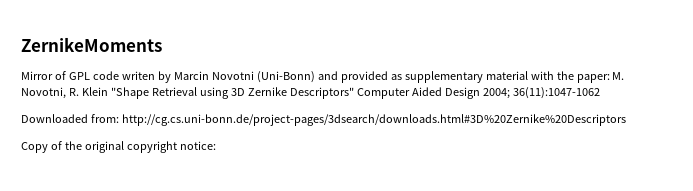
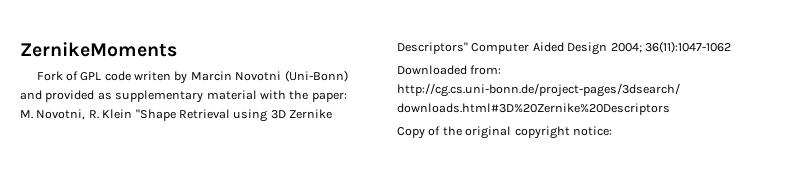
- Mirror of GPL code writen by Marcin Novotni (Uni-Bonn) and provided as supplementary material with the paper: M. Novotni, R. Klein "Shape Retrieval using 3D Zernike Descriptors" Computer Aided Design 2004; 36(11):1047-1062
+ Fork of GPL code writen by Marcin Novotni (Uni-Bonn) and provided as supplementary material with the paper: M. Novotni, R. Klein "Shape Retrieval using 3D Zernike Descriptors" Computer Aided Design 2004; 36(11):1047-1062

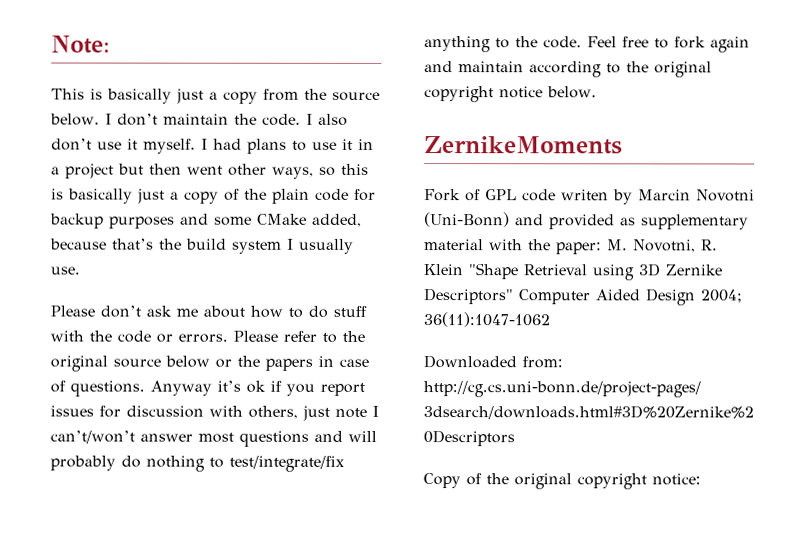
+ Note:
+ This is basically just a copy from the source below. I don’t maintain the code. I also don’t use it myself. I had plans to use it in a project but then went other ways, so this is basically just a copy of the plain code for backup purposes and some CMake added, because that’s the build system I usually use.
+ Please don’t ask me about how to do stuff with the code or errors. Please refer to the original source below or the papers in case of questions. Anyway it’s ok if you report issues for discussion with others, just note I can’t/won’t answer most questions and will probably do nothing to test/integrate/fix anything to the code. Feel free to fork again and maintain according to the original copyright notice below.

